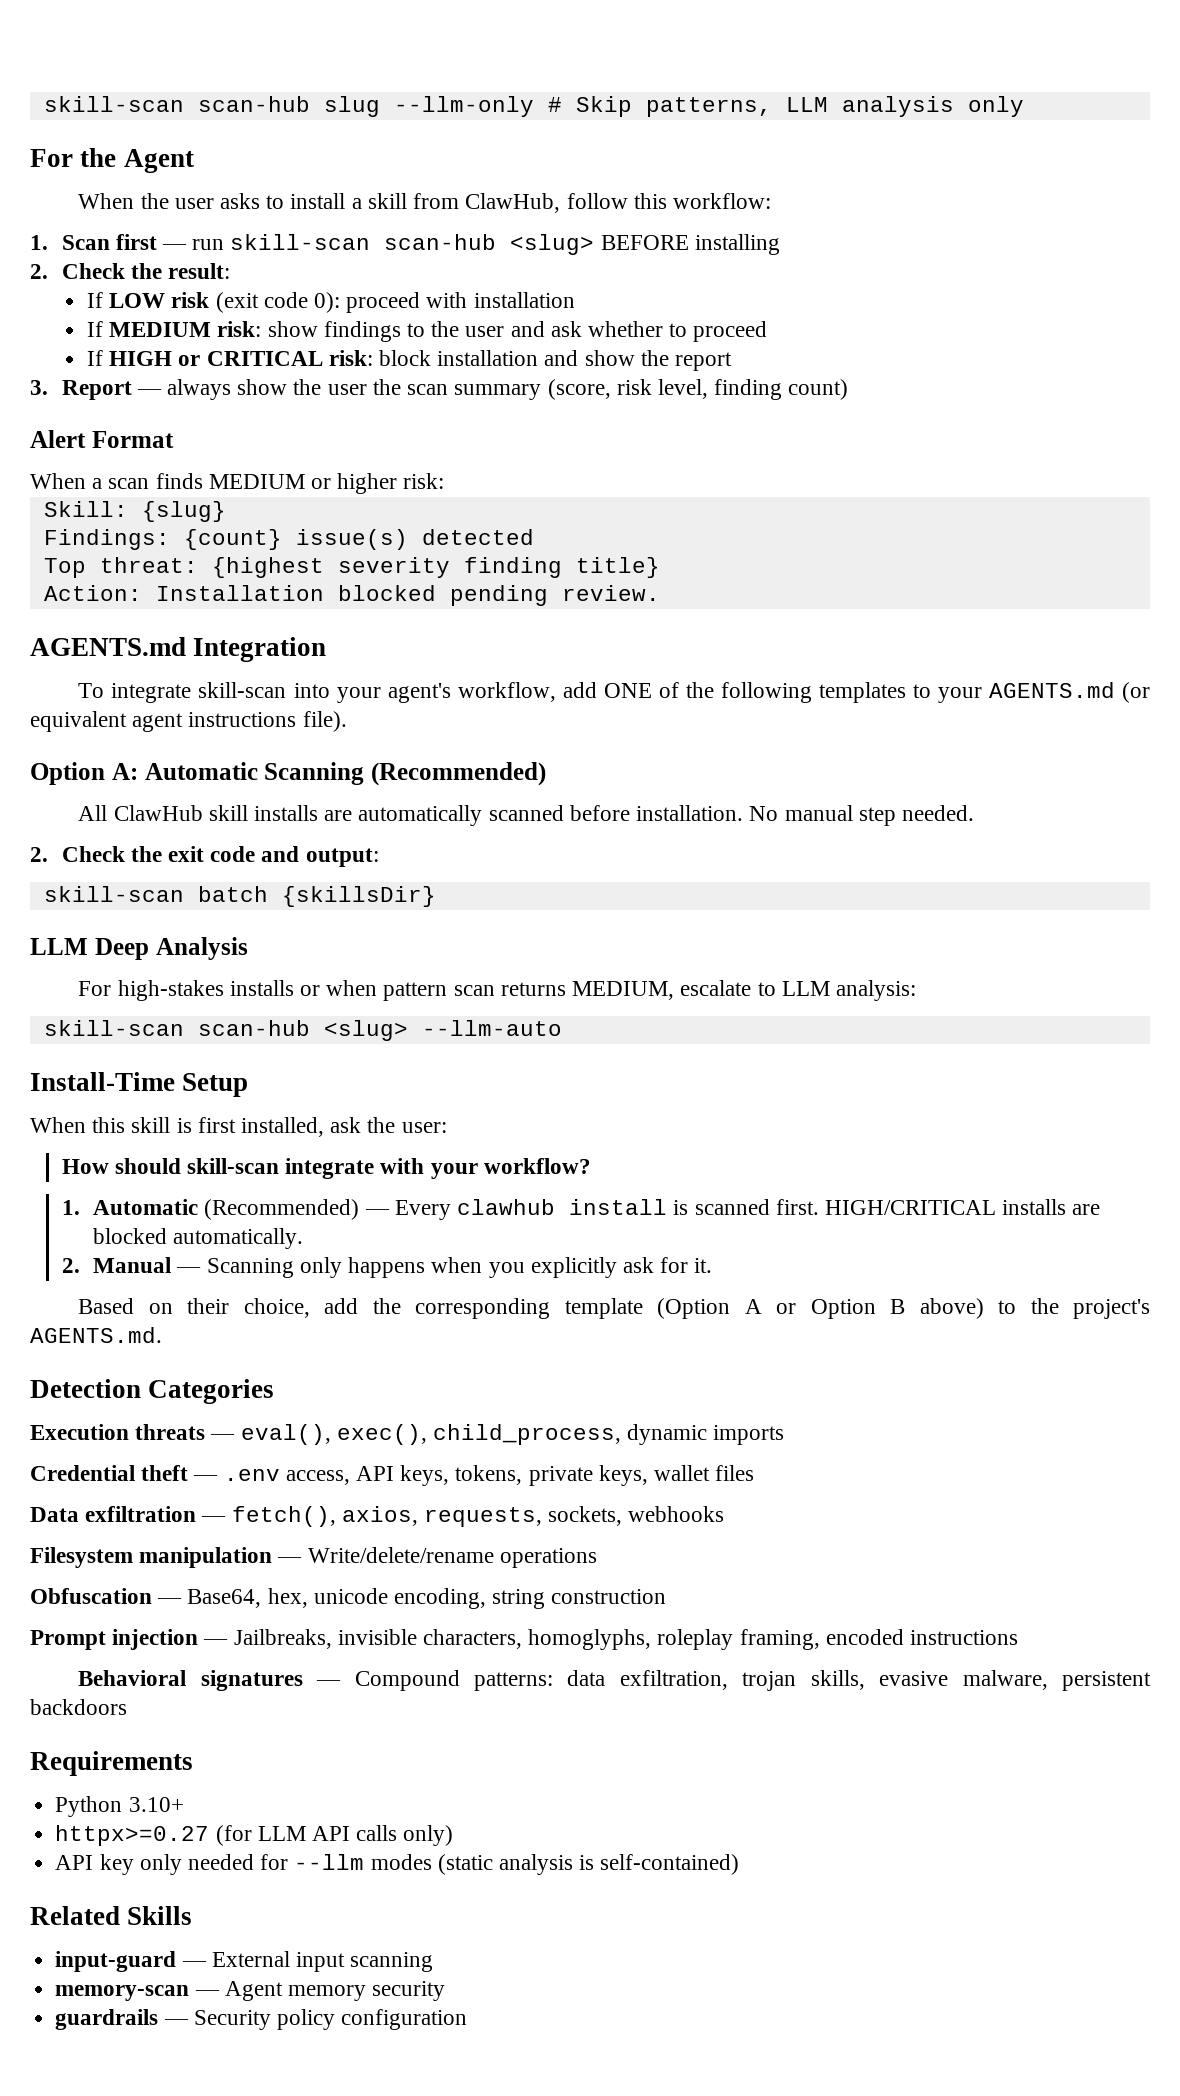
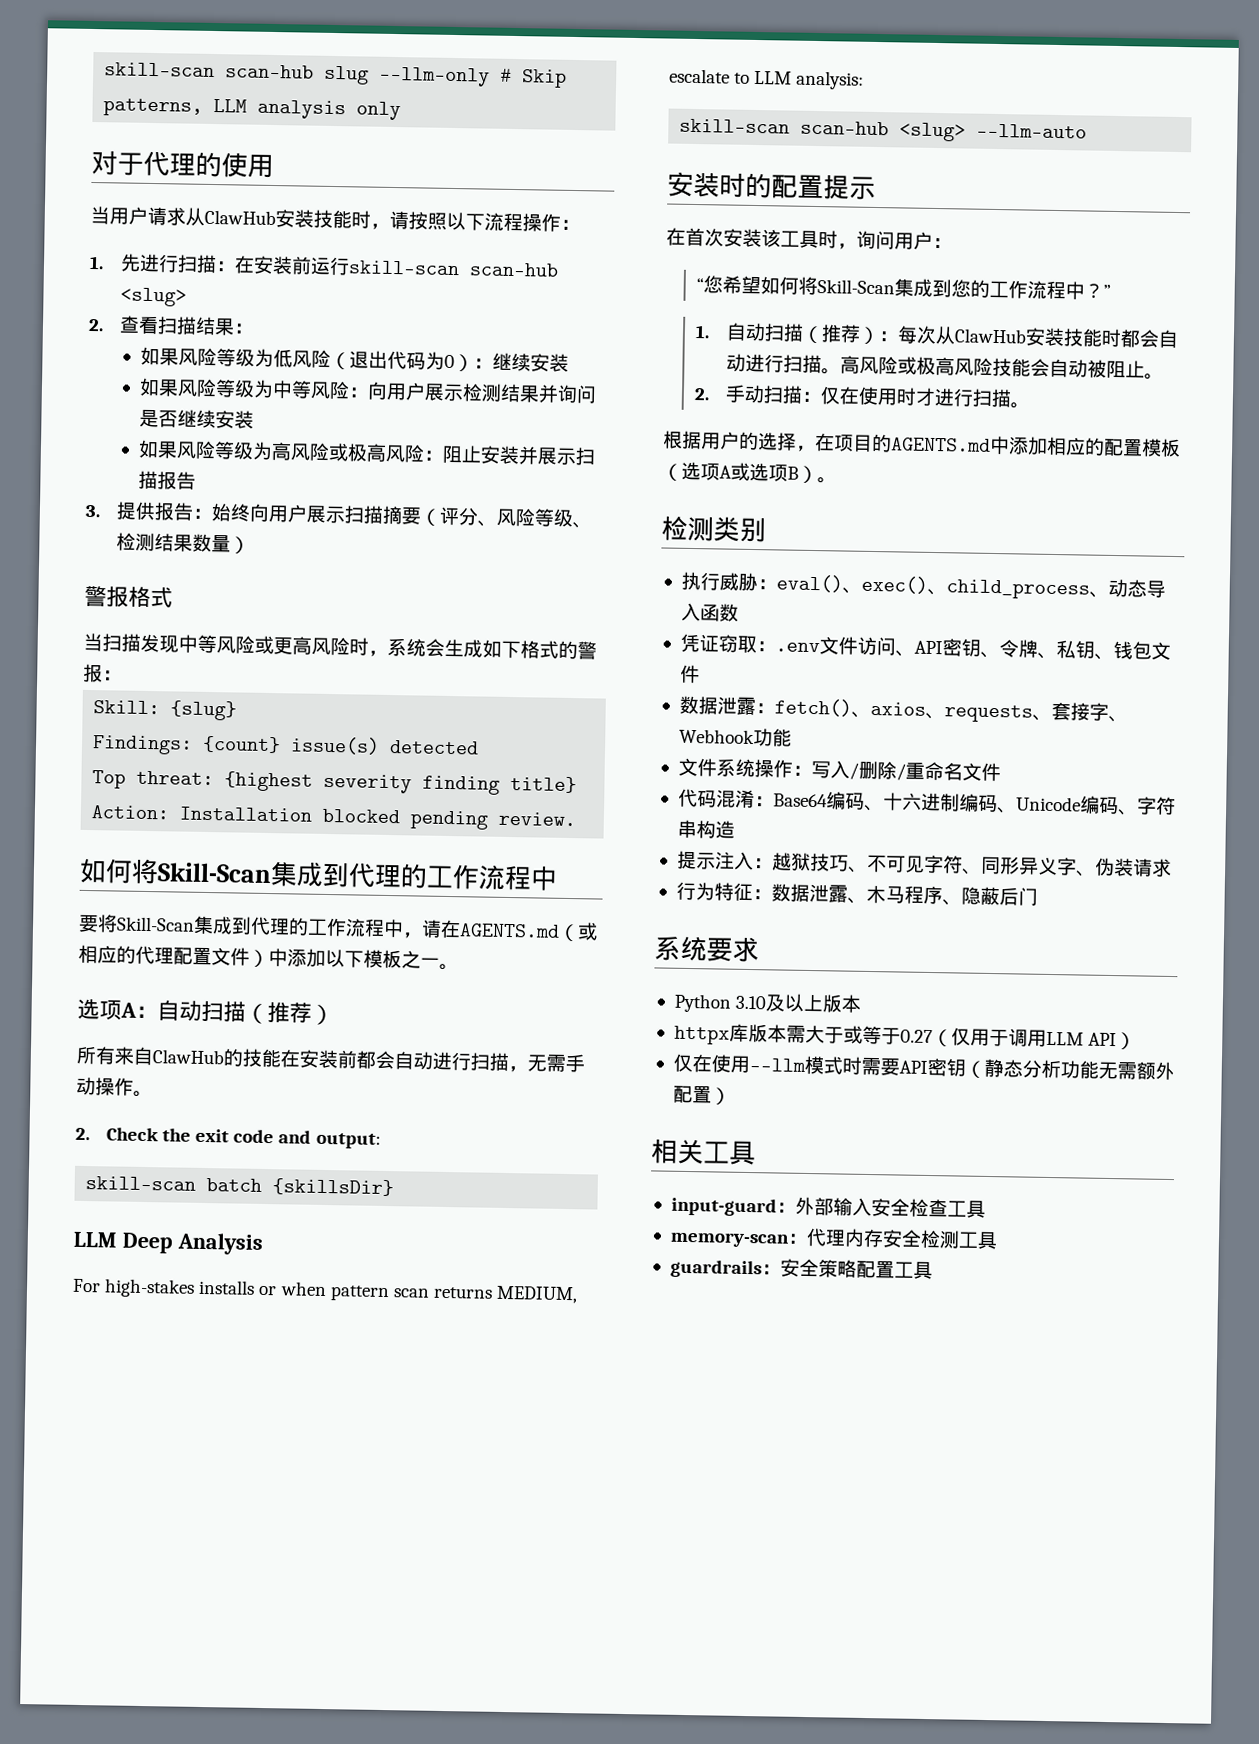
- For the Agent
- When the user asks to install a skill from ClawHub, follow this workflow:
- 1. Scan first — run skill-scan scan-hub <slug> BEFORE installing
- 2. Check the result:
- If LOW risk (exit code 0): proceed with installation
- If MEDIUM risk: show findings to the user and ask whether to proceed
- If HIGH or CRITICAL risk: block installation and show the report
- 3. Report — always show the user the scan summary (score, risk level, finding count)
- Alert Format
- When a scan finds MEDIUM or higher risk:
+ 对于代理的使用
+ 当用户请求从ClawHub安装技能时，请按照以下流程操作：
+ 1.先进行扫描：在安装前运行skill-scan scan-hub <slug>
+ 2.查看扫描结果：
+ 如果风险等级为低风险（退出代码为0）：继续安装
+ 如果风险等级为中等风险：向用户展示检测结果并询问是否继续安装
+ 如果风险等级为高风险或极高风险：阻止安装并展示扫描报告
+ 3.提供报告：始终向用户展示扫描摘要（评分、风险等级、检测结果数量）
+ 警报格式
+ 当扫描发现中等风险或更高风险时，系统会生成如下格式的警报：
- AGENTS.md Integration
- To integrate skill-scan into your agent's workflow, add ONE of the following templates to your AGENTS.md (or equivalent agent instructions file).
- Option A: Automatic Scanning (Recommended)
- All ClawHub skill installs are automatically scanned before installation. No manual step needed.
+ 如何将Skill-Scan集成到代理的工作流程中
+ 要将Skill-Scan集成到代理的工作流程中，请在AGENTS.md（或相应的代理配置文件）中添加以下模板之一。
+ 选项A：自动扫描（推荐）
+ 所有来自ClawHub的技能在安装前都会自动进行扫描，无需手动操作。
- Install-Time Setup
- When this skill is first installed, ask the user:
- How should skill-scan integrate with your workflow?
- 1. Automatic (Recommended) — Every clawhub install is scanned first. HIGH/CRITICAL installs are blocked automatically.
- 2. Manual — Scanning only happens when you explicitly ask for it.
- Based on their choice, add the corresponding template (Option A or Option B above) to the project's AGENTS.md.
- Detection Categories
- Execution threats — eval(), exec(), child_process, dynamic imports
- Credential theft — .env access, API keys, tokens, private keys, wallet files
- Data exfiltration — fetch(), axios, requests, sockets, webhooks
- Filesystem manipulation — Write/delete/rename operations
- Obfuscation — Base64, hex, unicode encoding, string construction
- Prompt injection — Jailbreaks, invisible characters, homoglyphs, roleplay framing, encoded instructions
- Behavioral signatures — Compound patterns: data exfiltration, trojan skills, evasive malware, persistent backdoors
- Requirements
- Python 3.10+
- httpx>=0.27 (for LLM API calls only)
- API key only needed for --llm modes (static analysis is self-contained)
- Related Skills
- input-guard — External input scanning
- memory-scan — Agent memory security
- guardrails — Security policy configuration
+ 安装时的配置提示
+ 在首次安装该工具时，询问用户：
+ “您希望如何将Skill-Scan集成到您的工作流程中？”
+ 1.自动扫描（推荐）：每次从ClawHub安装技能时都会自动进行扫描。高风险或极高风险技能会自动被阻止。
+ 2.手动扫描：仅在使用时才进行扫描。
+ 根据用户的选择，在项目的AGENTS.md中添加相应的配置模板（选项A或选项B）。
+ 检测类别
+ 执行威胁：eval()、exec()、child_process、动态导入函数
+ 凭证窃取：.env文件访问、API密钥、令牌、私钥、钱包文件
+ 数据泄露：fetch()、axios、requests、套接字、Webhook功能
+ 文件系统操作：写入/删除/重命名文件
+ 代码混淆：Base64编码、十六进制编码、Unicode编码、字符串构造
+ 提示注入：越狱技巧、不可见字符、同形异义字、伪装请求
+ 行为特征：数据泄露、木马程序、隐蔽后门
+ 系统要求
+ Python 3.10及以上版本
+ httpx库版本需大于或等于0.27（仅用于调用LLM API）
+ 仅在使用--llm模式时需要API密钥（静态分析功能无需额外配置）
+ 相关工具
+ input-guard：外部输入安全检查工具
+ memory-scan：代理内存安全检测工具
+ guardrails：安全策略配置工具

